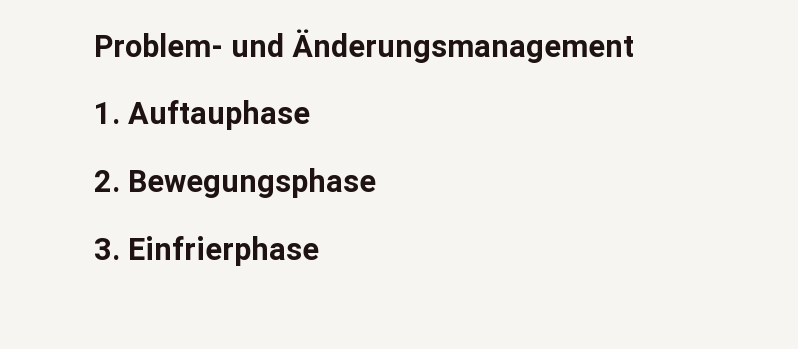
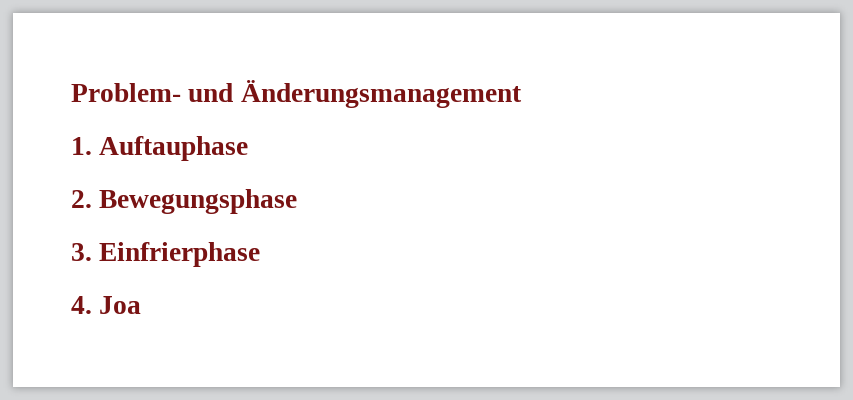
+ 4. Joa

